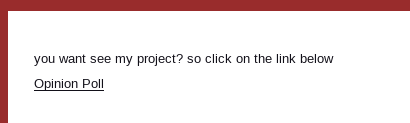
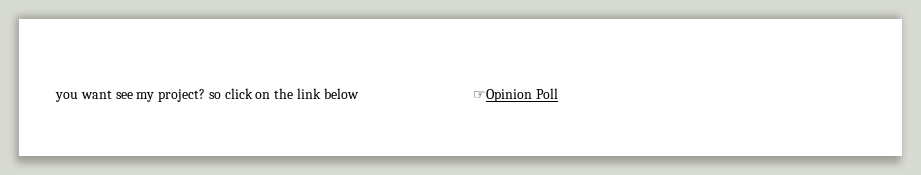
- Opinion Poll
+ ☞Opinion Poll

